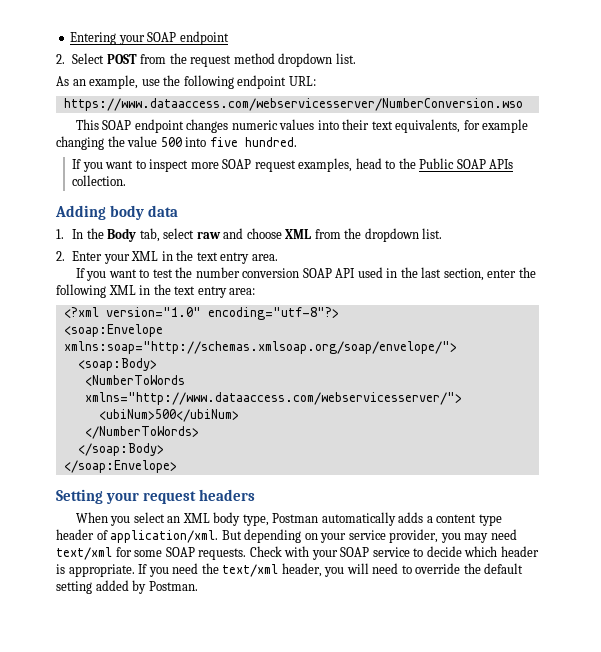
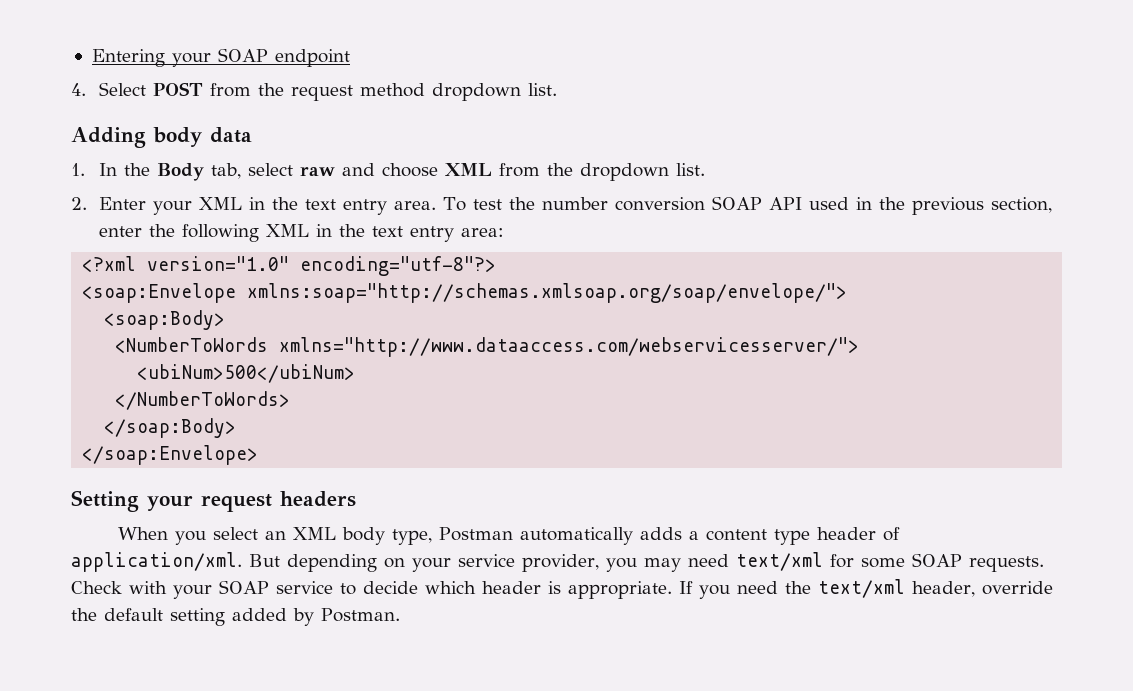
- 2. Select POST from the request method dropdown list.
+ 4. Select POST from the request method dropdown list.
- As an example, use the following endpoint URL:
- https://www.dataaccess.com/webservicesserver/NumberConversion.wso
- This SOAP endpoint changes numeric values into their text equivalents, for example changing the value 500 into five hundred.
- If you want to inspect more SOAP request examples, head to the Public SOAP APIs collection.
- 2. Enter your XML in the text entry area.
- If you want to test the number conversion SOAP API used in the last section, enter the following XML in the text entry area:
+ 2. Enter your XML in the text entry area. To test the number conversion SOAP API used in the previous section, enter the following XML in the text entry area:
- If you need the text/xml header, you will need to override the default setting added by Postman.
+ If you need the text/xml header, override the default setting added by Postman.

